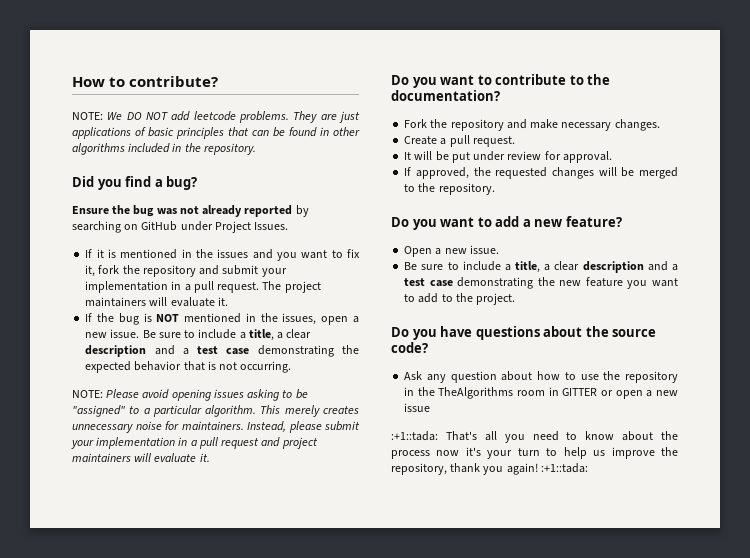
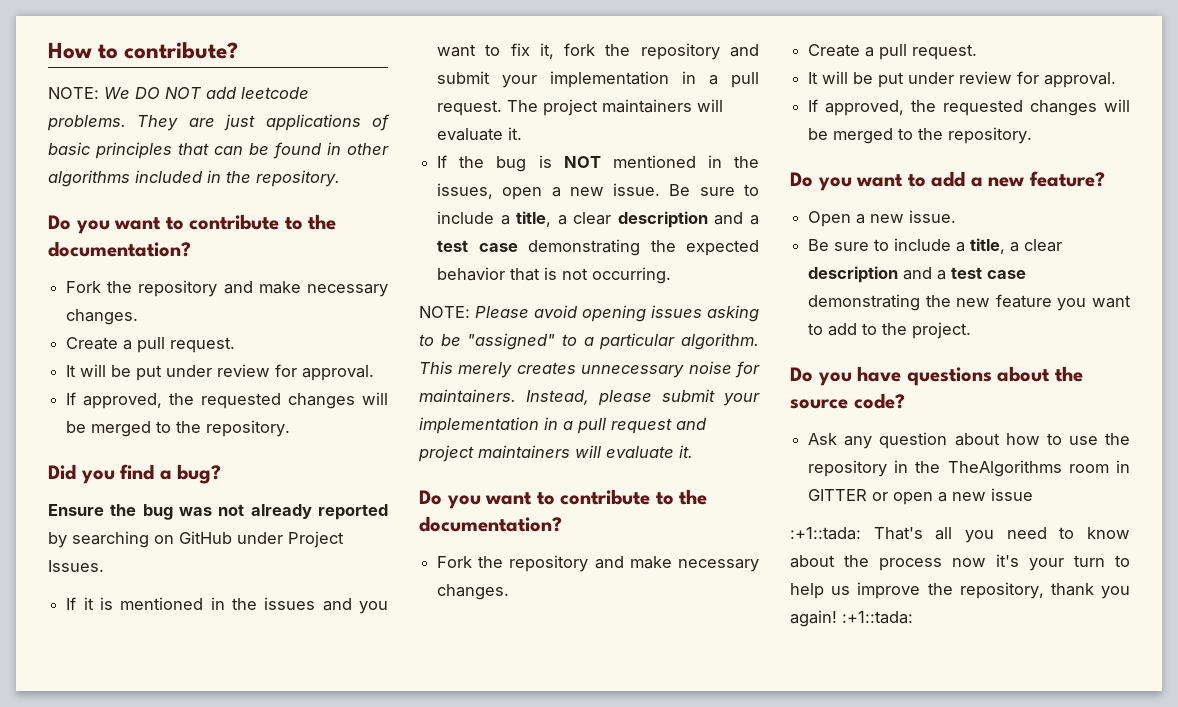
  They are just applications of basic principles that can be found in other algorithms included in the repository.
+ Do you want to contribute to the documentation?
+ Fork the repository and make necessary changes.
+ Create a pull request.
+ It will be put under review for approval.
+ If approved, the requested changes will be merged to the repository.

